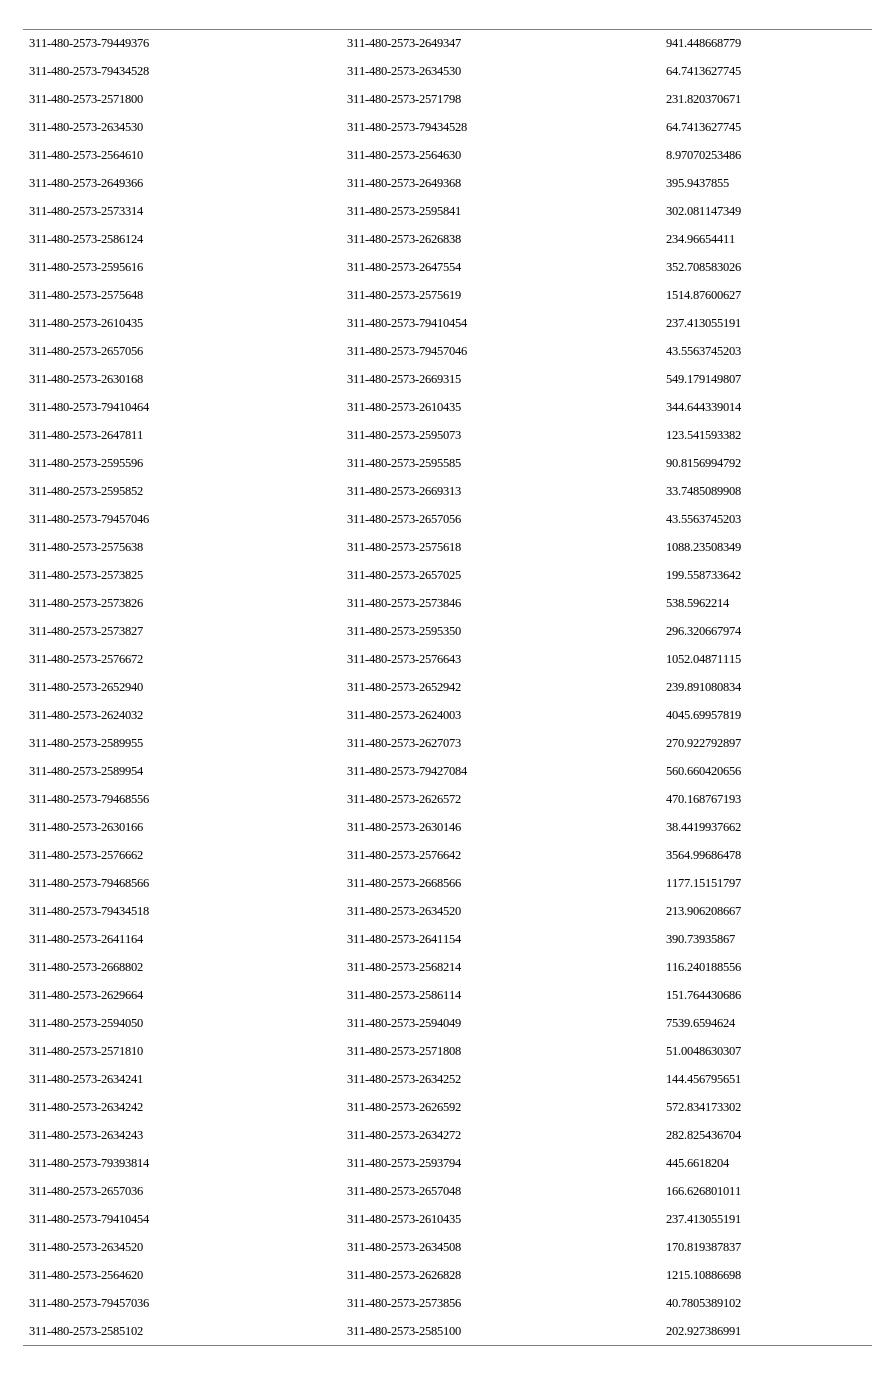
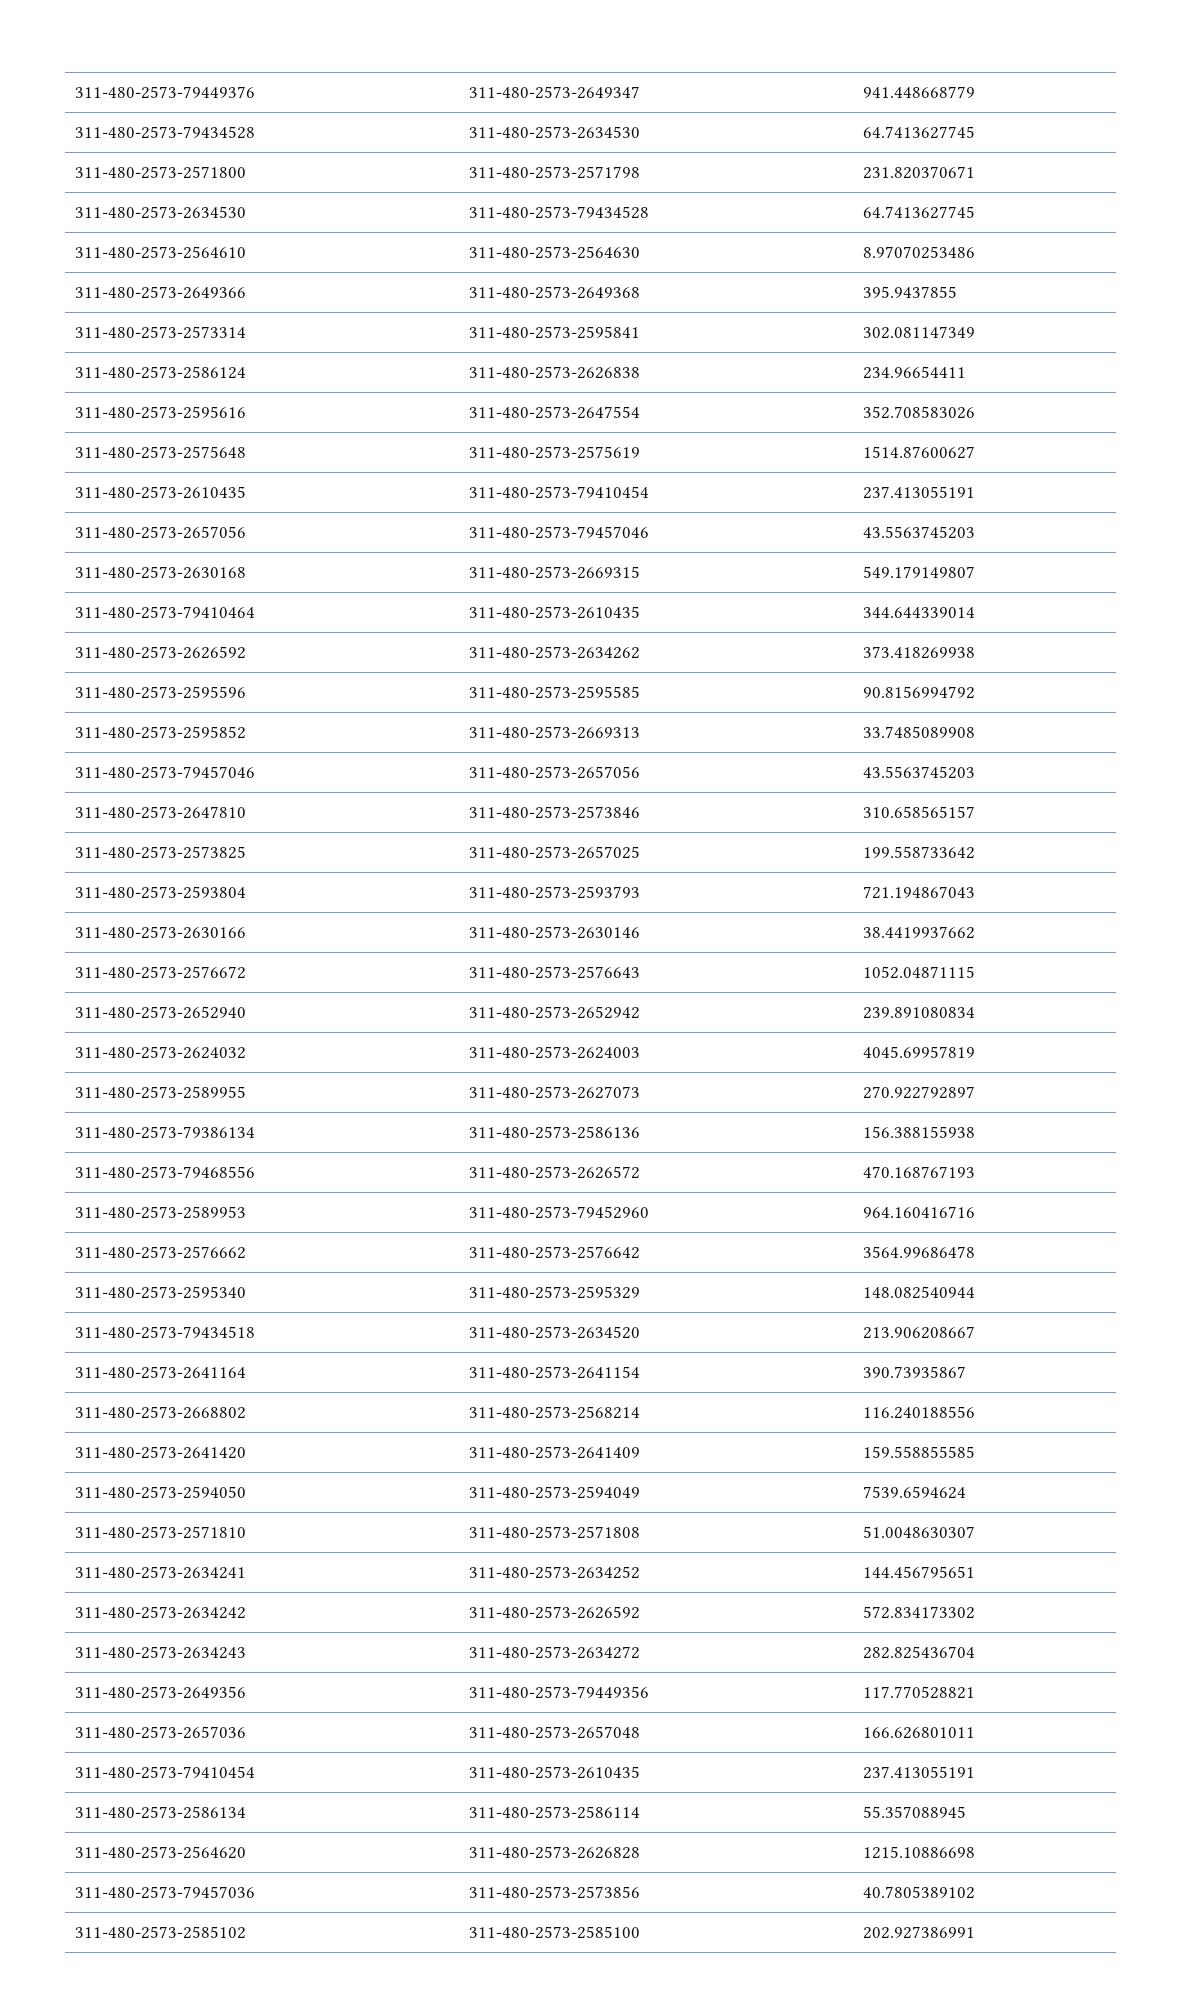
- 311-480-2573-2647811 | 311-480-2573-2595073 | 123.541593382
+ 311-480-2573-2626592 | 311-480-2573-2634262 | 373.418269938
- 311-480-2573-2575638 | 311-480-2573-2575618 | 1088.23508349
+ 311-480-2573-2647810 | 311-480-2573-2573846 | 310.658565157
- 311-480-2573-2573826 | 311-480-2573-2573846 | 538.5962214
- 311-480-2573-2573827 | 311-480-2573-2595350 | 296.320667974
+ 311-480-2573-2593804 | 311-480-2573-2593793 | 721.194867043
+ 311-480-2573-2630166 | 311-480-2573-2630146 | 38.4419937662
- 311-480-2573-2589954 | 311-480-2573-79427084 | 560.660420656
+ 311-480-2573-79386134 | 311-480-2573-2586136 | 156.388155938
- 311-480-2573-2630166 | 311-480-2573-2630146 | 38.4419937662
+ 311-480-2573-2589953 | 311-480-2573-79452960 | 964.160416716
- 311-480-2573-79468566 | 311-480-2573-2668566 | 1177.15151797
+ 311-480-2573-2595340 | 311-480-2573-2595329 | 148.082540944
- 311-480-2573-2629664 | 311-480-2573-2586114 | 151.764430686
+ 311-480-2573-2641420 | 311-480-2573-2641409 | 159.558855585
- 311-480-2573-79393814 | 311-480-2573-2593794 | 445.6618204
+ 311-480-2573-2649356 | 311-480-2573-79449356 | 117.770528821
- 311-480-2573-2634520 | 311-480-2573-2634508 | 170.819387837
+ 311-480-2573-2586134 | 311-480-2573-2586114 | 55.357088945

